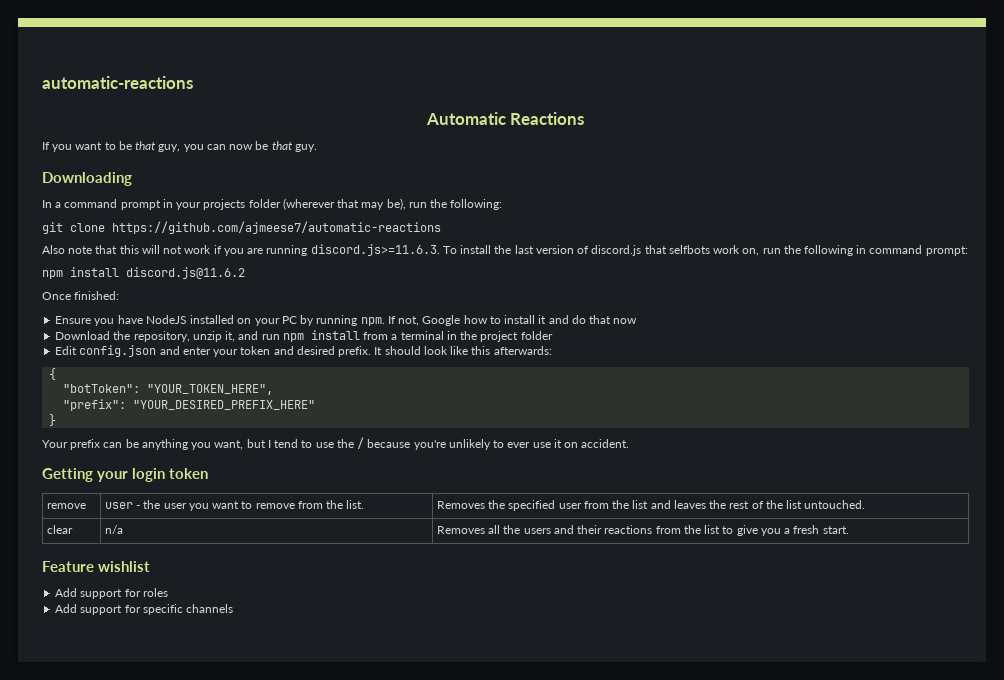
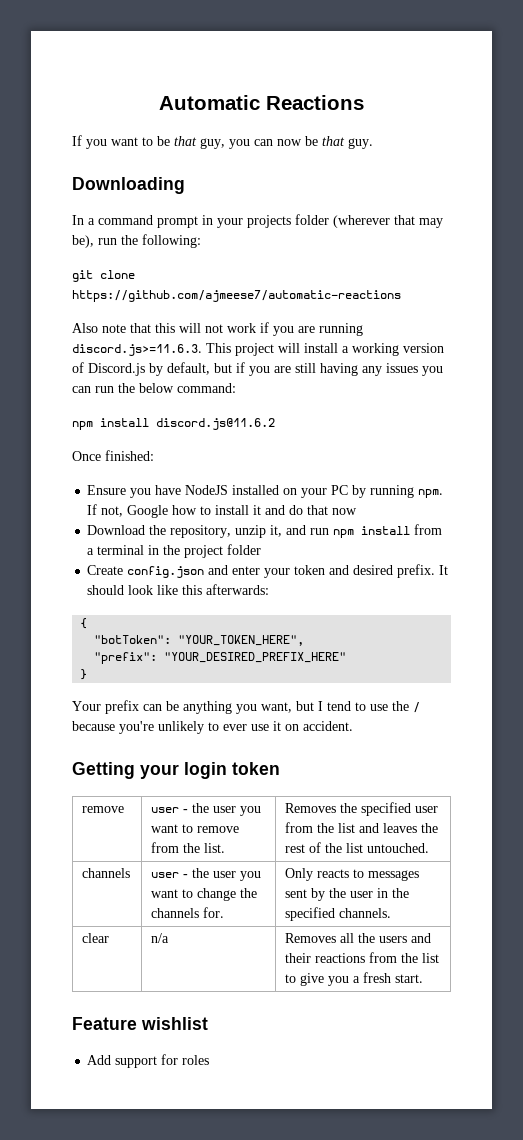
- automatic-reactions
- Also note that this will not work if you are running discord.js>=11.6.3. To install the last version of discord.js that selfbots work on, run the following in command prompt:
+ Also note that this will not work if you are running discord.js>=11.6.3. This project will install a working version of Discord.js by default, but if you are still having any issues you can run the below command:
- Edit config.json and enter your token and desired prefix.
+ Create config.json and enter your token and desired prefix.
+ channels | user - the user you want to change the channels for. | Only reacts to messages sent by the user in the specified channels.
- Add support for specific channels

